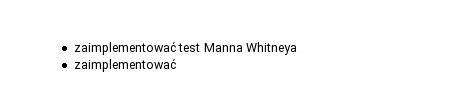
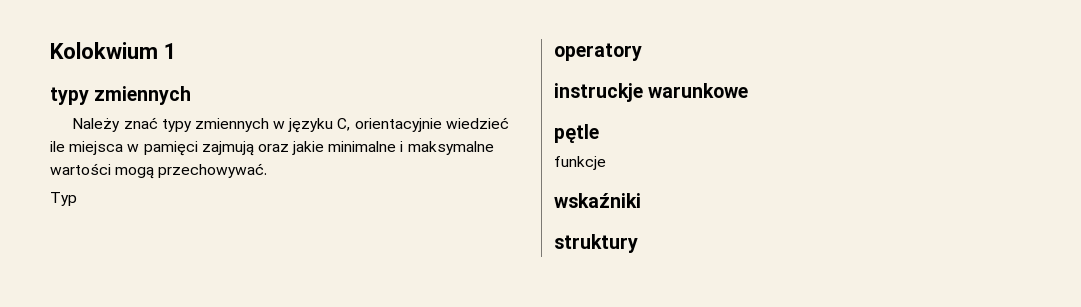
- zaimplementować test Manna Whitneya
- zaimplementować
+ Kolokwium 1
+ typy zmiennych
+ Należy znać typy zmiennych w języku C, orientacyjnie wiedzieć ile miejsca w pamięci zajmują oraz jakie minimalne i maksymalne wartości mogą przechowywać.
+ Typ
+ operatory
+ instruckje warunkowe
+ pętle
+ funkcje
+ wskaźniki
+ struktury

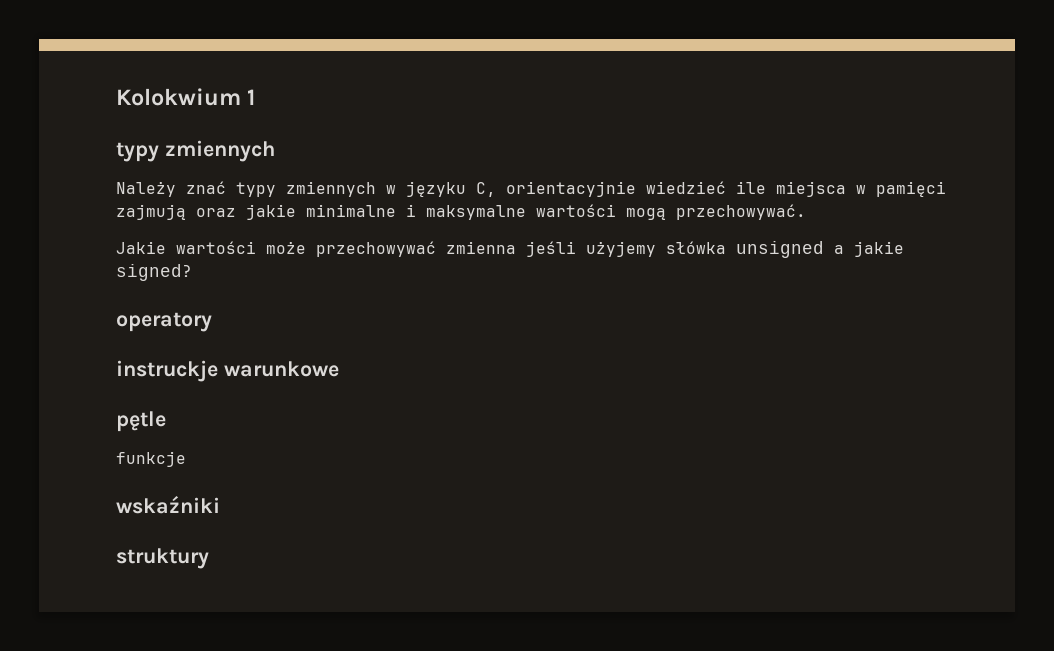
- Typ
+ Jakie wartości może przechowywać zmienna jeśli użyjemy słówka unsigned a jakie signed?

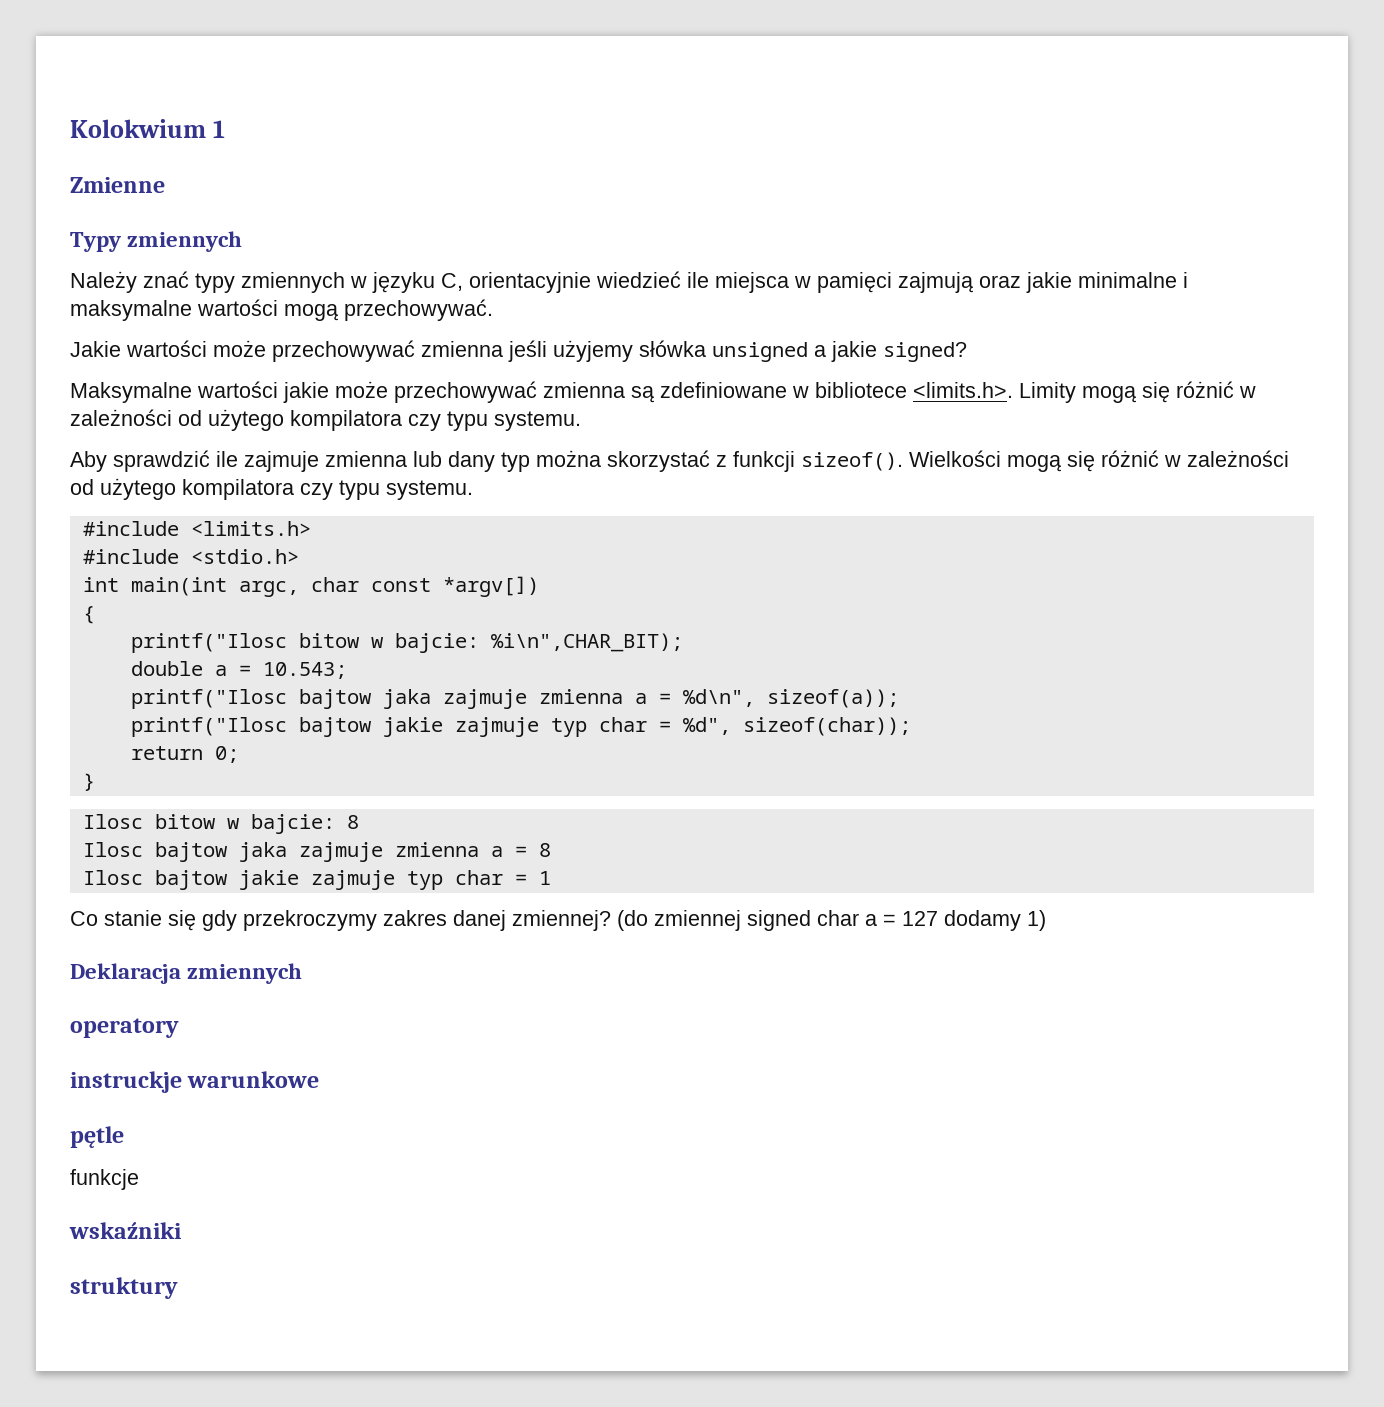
  Kolokwium 1
- typy zmiennych
+ Zmienne
+ Typy zmiennych
+ Maksymalne wartości jakie może przechowywać zmienna są zdefiniowane w bibliotece <limits.h>. Limity mogą się różnić w zależności od użytego kompilatora czy typu systemu.
+ Aby sprawdzić ile zajmuje zmienna lub dany typ można skorzystać z funkcji sizeof(). Wielkości mogą się różnić w zależności od użytego kompilatora czy typu systemu.
+ #include <limits.h>
+ #include <stdio.h>
+ int main(int argc, char const *argv[])
+ {
+ printf("Ilosc bitow w bajcie: %i\n",CHAR_BIT);
+ double a = 10.543;
+ printf("Ilosc bajtow jaka zajmuje zmienna a = %d\n", sizeof(a));
+ printf("Ilosc bajtow jakie zajmuje typ char = %d", sizeof(char));
+ return 0;
+ }
+ Ilosc bitow w bajcie: 8
+ Ilosc bajtow jaka zajmuje zmienna a = 8
+ Ilosc bajtow jakie zajmuje typ char = 1
+ Co stanie się gdy przekroczymy zakres danej zmiennej? (do zmiennej signed char a = 127 dodamy 1)
+ Deklaracja zmiennych

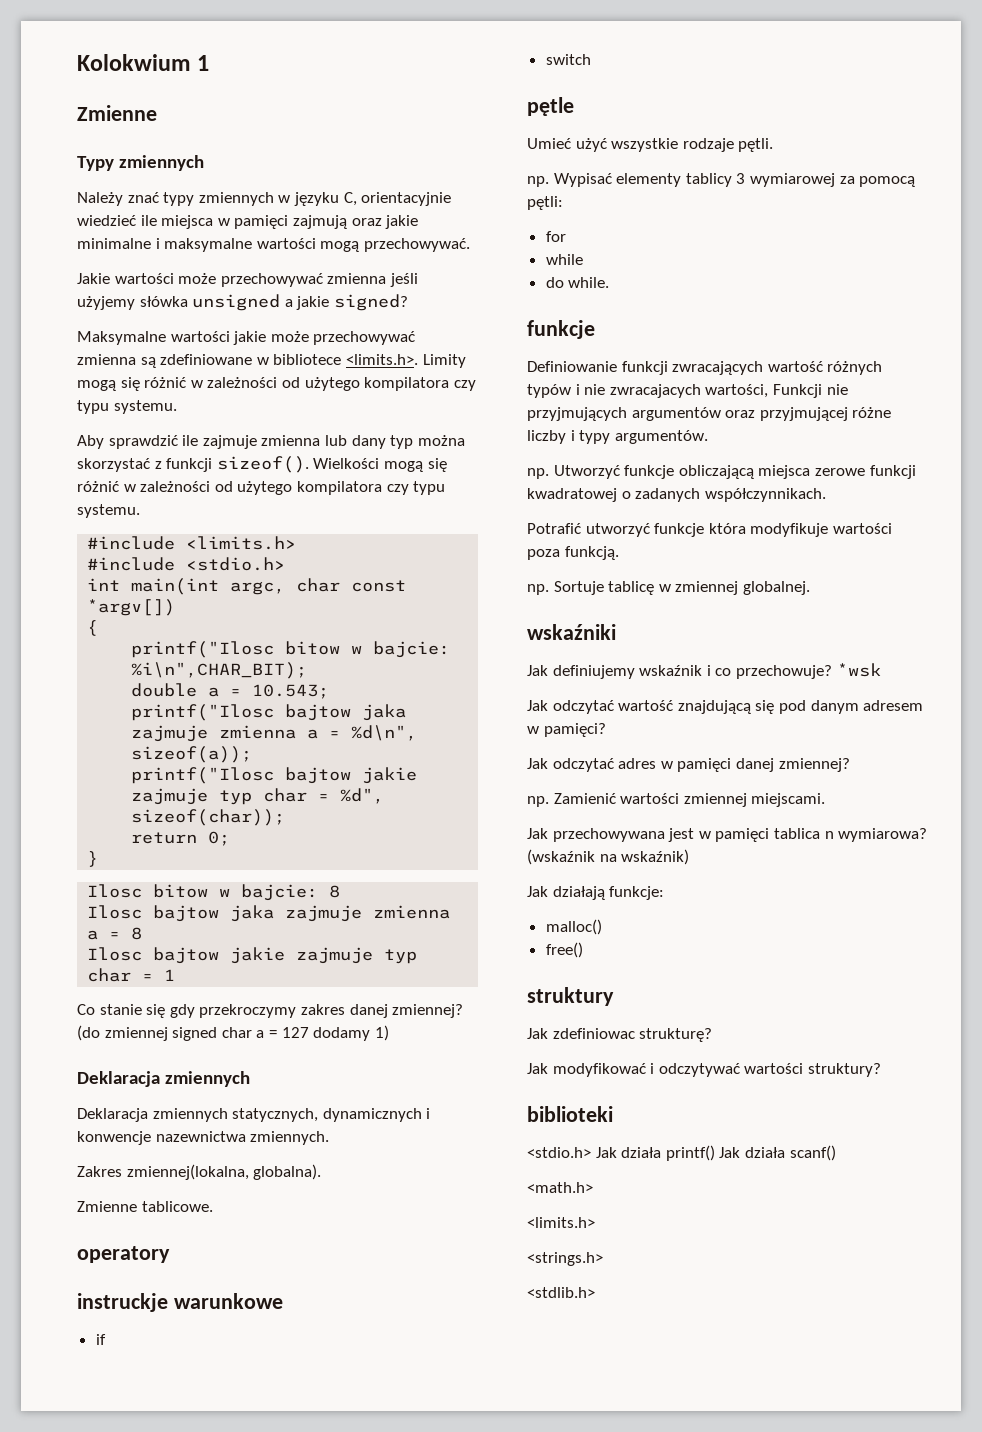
+ Deklaracja zmiennych statycznych, dynamicznych i konwencje nazewnictwa zmiennych.
+ Zakres zmiennej(lokalna, globalna).
+ Zmienne tablicowe.
+ if
+ switch
+ Umieć użyć wszystkie rodzaje pętli.
+ np. Wypisać elementy tablicy 3 wymiarowej za pomocą pętli:
+ for
+ while
+ do while.
  funkcje
+ Definiowanie funkcji zwracających wartość różnych typów i nie zwracajacych wartości, Funkcji nie przyjmujących argumentów oraz przyjmującej różne liczby i typy argumentów.
+ np. Utworzyć funkcje obliczającą miejsca zerowe funkcji kwadratowej o zadanych współczynnikach.
+ Potrafić utworzyć funkcje która modyfikuje wartości poza funkcją.
+ np. Sortuje tablicę w zmiennej globalnej.
  wskaźniki
+ Jak definiujemy wskaźnik i co przechowuje? *wsk
+ Jak odczytać wartość znajdującą się pod danym adresem w pamięci?
+ Jak odczytać adres w pamięci danej zmiennej?
+ np. Zamienić wartości zmiennej miejscami.
+ Jak przechowywana jest w pamięci tablica n wymiarowa? (wskaźnik na wskaźnik)
+ Jak działają funkcje:
+ malloc()
+ free()
  struktury
+ Jak zdefiniowac strukturę?
+ Jak modyfikować i odczytywać wartości struktury?
+ biblioteki
+ <stdio.h> Jak działa printf() Jak działa scanf()
+ <math.h>
+ <limits.h>
+ <strings.h>
+ <stdlib.h>

